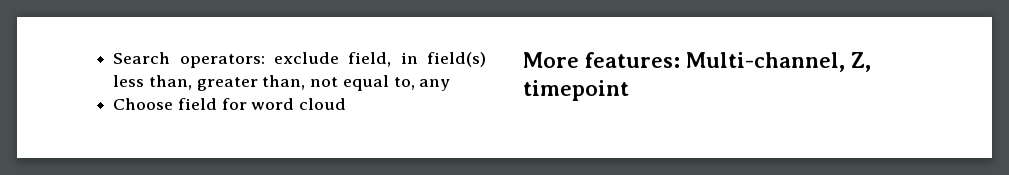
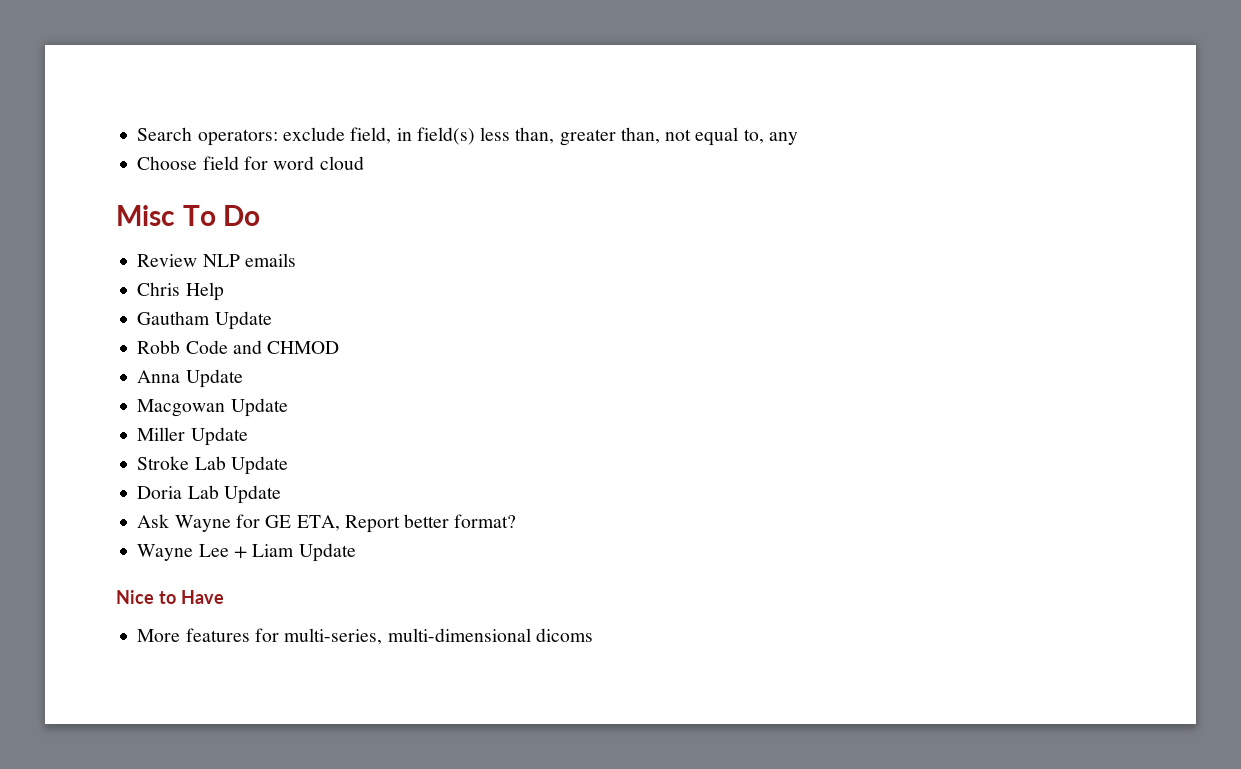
- More features: Multi-channel, Z, timepoint
+ Misc To Do
+ Review NLP emails
+ Chris Help
+ Gautham Update
+ Robb Code and CHMOD
+ Anna Update
+ Macgowan Update
+ Miller Update
+ Stroke Lab Update
+ Doria Lab Update
+ Ask Wayne for GE ETA, Report better format?
+ Wayne Lee + Liam Update
+ Nice to Have
+ More features for multi-series, multi-dimensional dicoms

